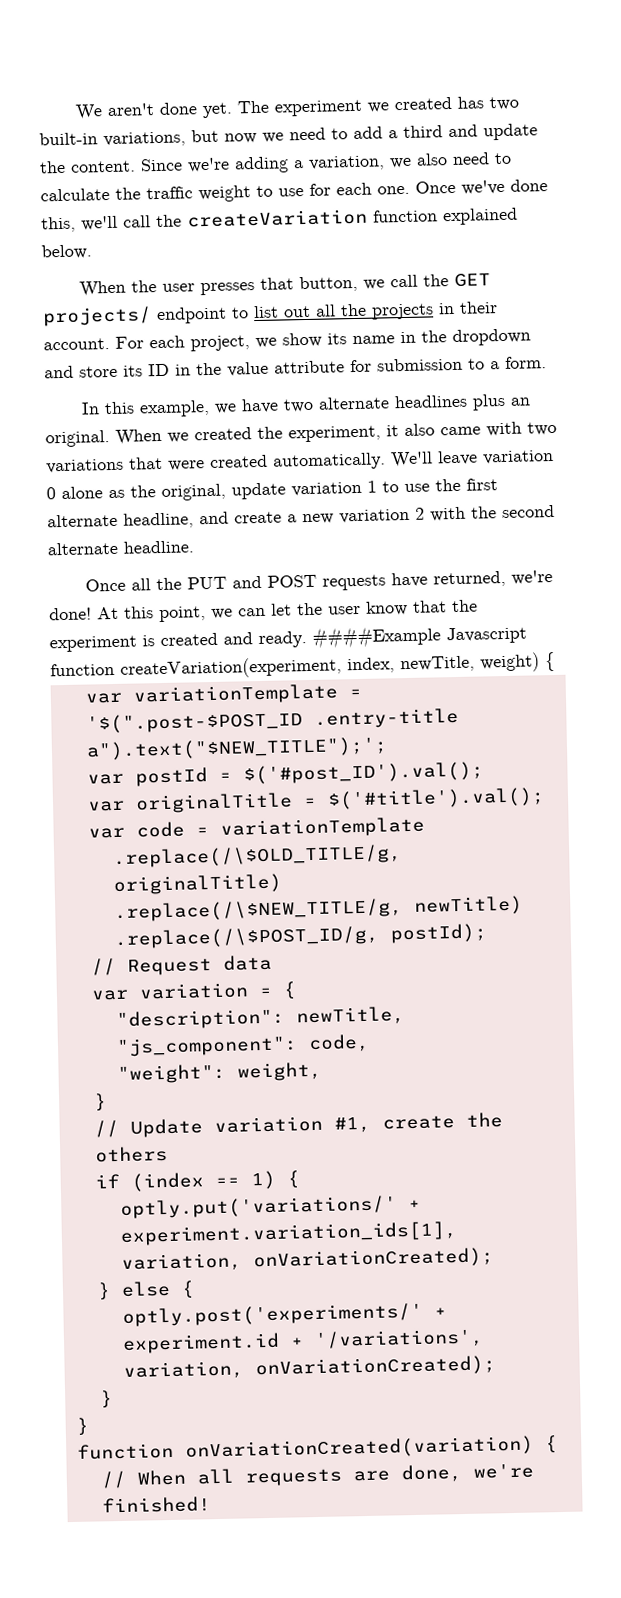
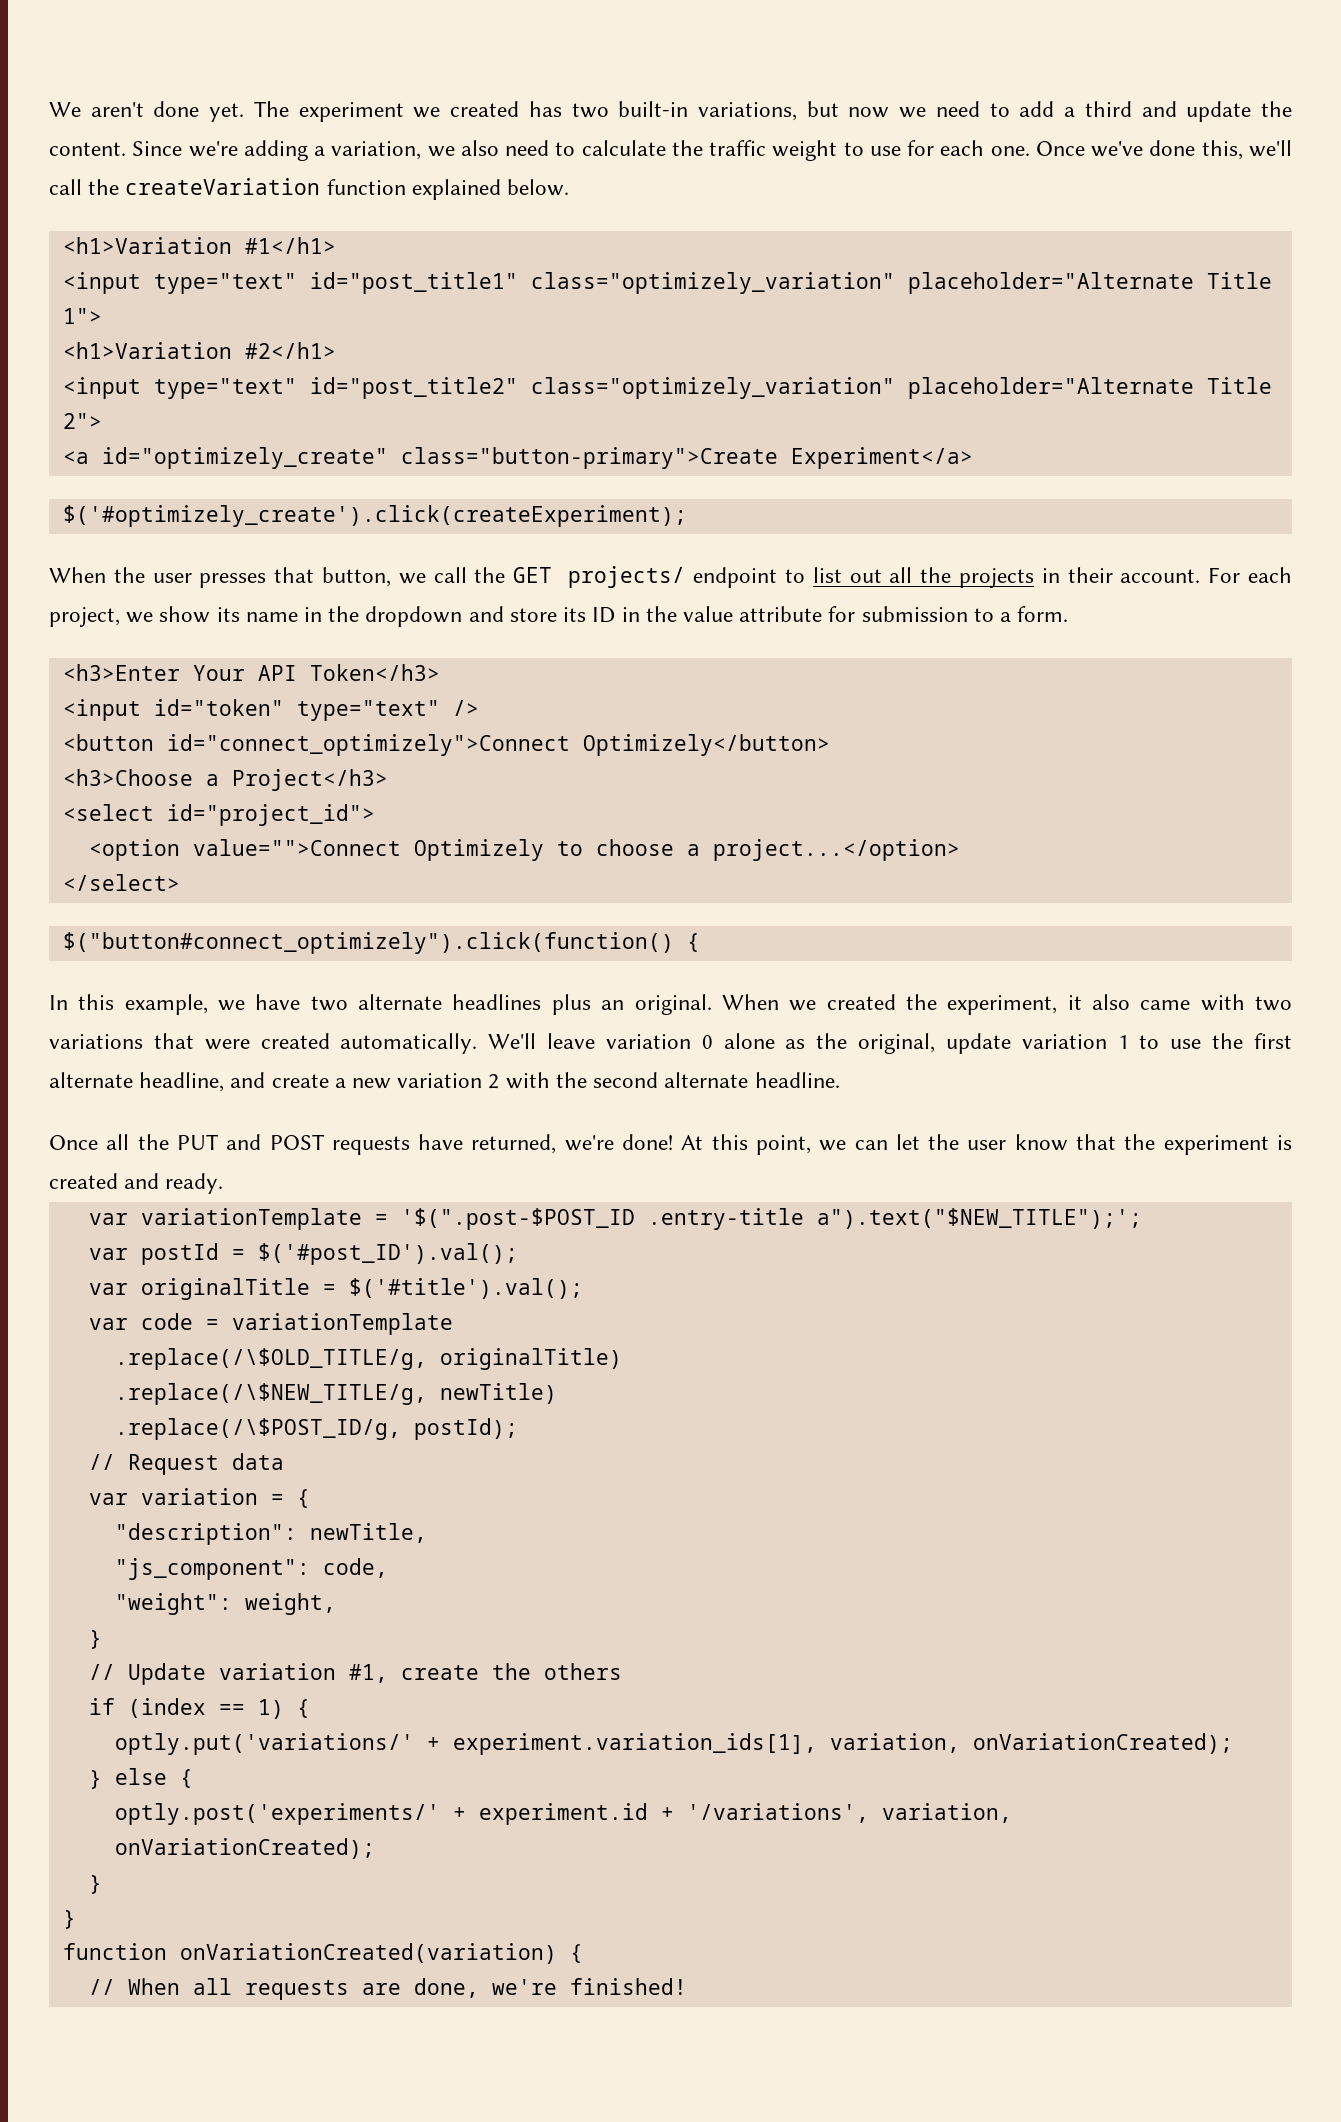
+ <h1>Variation #1</h1>
+ <input type="text" id="post_title1" class="optimizely_variation" placeholder="Alternate Title 1">
+ <h1>Variation #2</h1>
+ <input type="text" id="post_title2" class="optimizely_variation" placeholder="Alternate Title 2">
+ <a id="optimizely_create" class="button-primary">Create Experiment</a>
+ $('#optimizely_create').click(createExperiment);
+ <h3>Enter Your API Token</h3>
+ <input id="token" type="text" />
+ <button id="connect_optimizely">Connect Optimizely</button>
+ <h3>Choose a Project</h3>
+ <select id="project_id">
+ <option value="">Connect Optimizely to choose a project...</option>
+ </select>
+ $("button#connect_optimizely").click(function() {
- ####Example Javascript function createVariation(experiment, index, newTitle, weight) {

